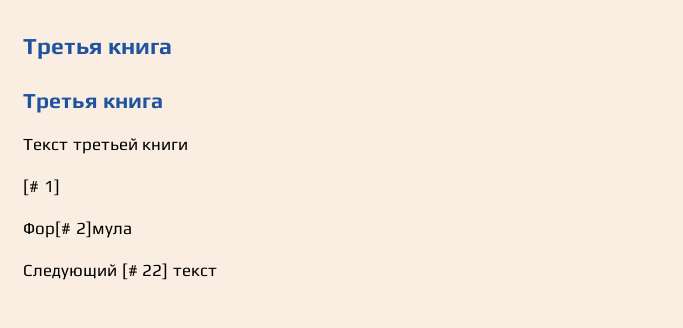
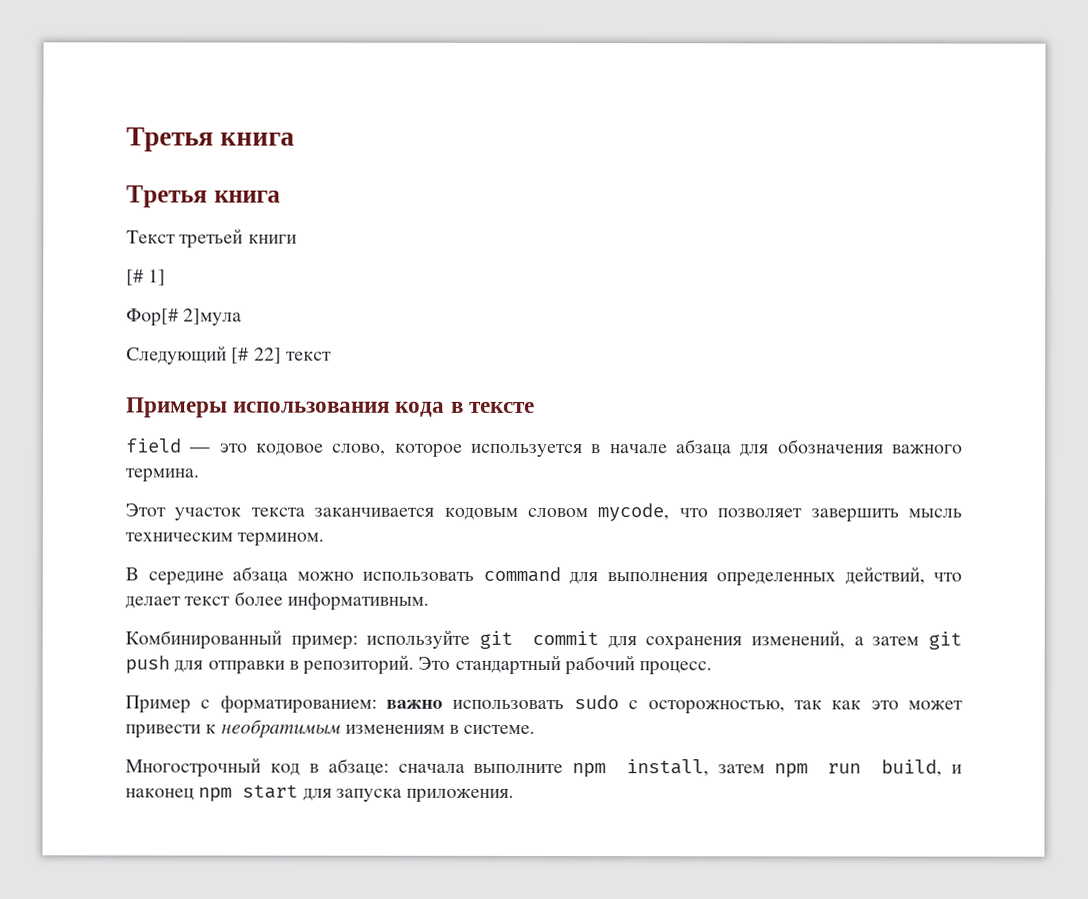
+ Примеры использования кода в тексте
+ field — это кодовое слово, которое используется в начале абзаца для обозначения важного термина.
+ Этот участок текста заканчивается кодовым словом mycode, что позволяет завершить мысль техническим термином.
+ В середине абзаца можно использовать command для выполнения определенных действий, что делает текст более информативным.
+ Комбинированный пример: используйте git commit для сохранения изменений, а затем git push для отправки в репозиторий. Это стандартный рабочий процесс.
+ Пример с форматированием: важно использовать sudo с осторожностью, так как это может привести к необратимым изменениям в системе.
+ Многострочный код в абзаце: сначала выполните npm install, затем npm run build, и наконец npm start для запуска приложения.

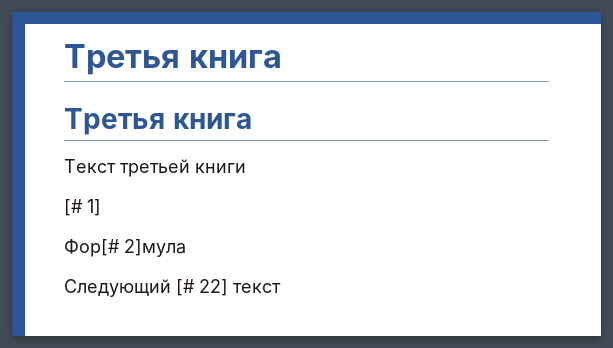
- Примеры использования кода в тексте
- field — это кодовое слово, которое используется в начале абзаца для обозначения важного термина.
- Этот участок текста заканчивается кодовым словом mycode, что позволяет завершить мысль техническим термином.
- В середине абзаца можно использовать command для выполнения определенных действий, что делает текст более информативным.
- Комбинированный пример: используйте git commit для сохранения изменений, а затем git push для отправки в репозиторий. Это стандартный рабочий процесс.
- Пример с форматированием: важно использовать sudo с осторожностью, так как это может привести к необратимым изменениям в системе.
- Многострочный код в абзаце: сначала выполните npm install, затем npm run build, и наконец npm start для запуска приложения.

